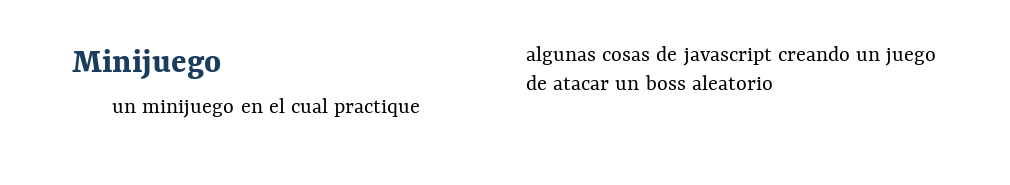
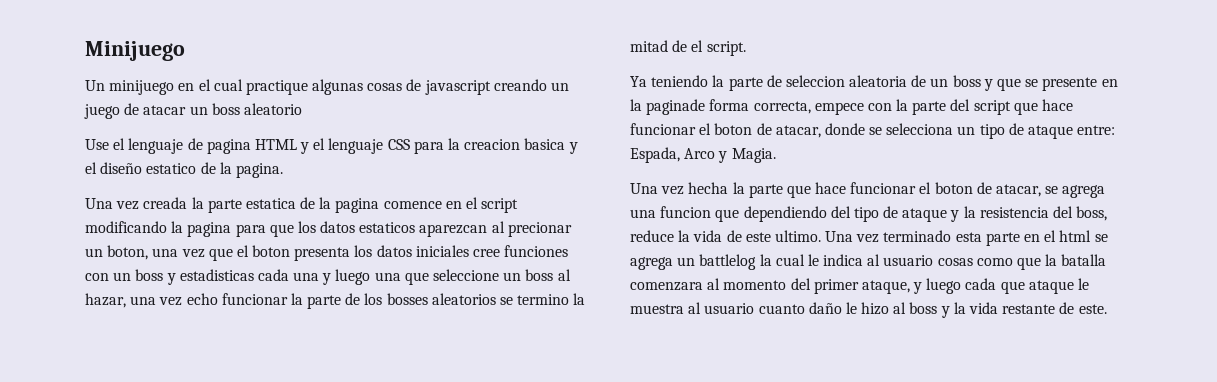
- un minijuego en el cual practique algunas cosas de javascript creando un juego de atacar un boss aleatorio
+ Un minijuego en el cual practique algunas cosas de javascript creando un juego de atacar un boss aleatorio
+ Use el lenguaje de pagina HTML y el lenguaje CSS para la creacion basica y el diseño estatico de la pagina.
+ Una vez creada la parte estatica de la pagina comence en el script modificando la pagina para que los datos estaticos aparezcan al precionar un boton, una vez que el boton presenta los datos iniciales cree funciones con un boss y estadisticas cada una y luego una que seleccione un boss al hazar, una vez echo funcionar la parte de los bosses aleatorios se termino la mitad de el script.
+ Ya teniendo la parte de seleccion aleatoria de un boss y que se presente en la paginade forma correcta, empece con la parte del script que hace funcionar el boton de atacar, donde se selecciona un tipo de ataque entre: Espada, Arco y Magia.
+ Una vez hecha la parte que hace funcionar el boton de atacar, se agrega una funcion que dependiendo del tipo de ataque y la resistencia del boss, reduce la vida de este ultimo. Una vez terminado esta parte en el html se agrega un battlelog la cual le indica al usuario cosas como que la batalla comenzara al momento del primer ataque, y luego cada que ataque le muestra al usuario cuanto daño le hizo al boss y la vida restante de este.

